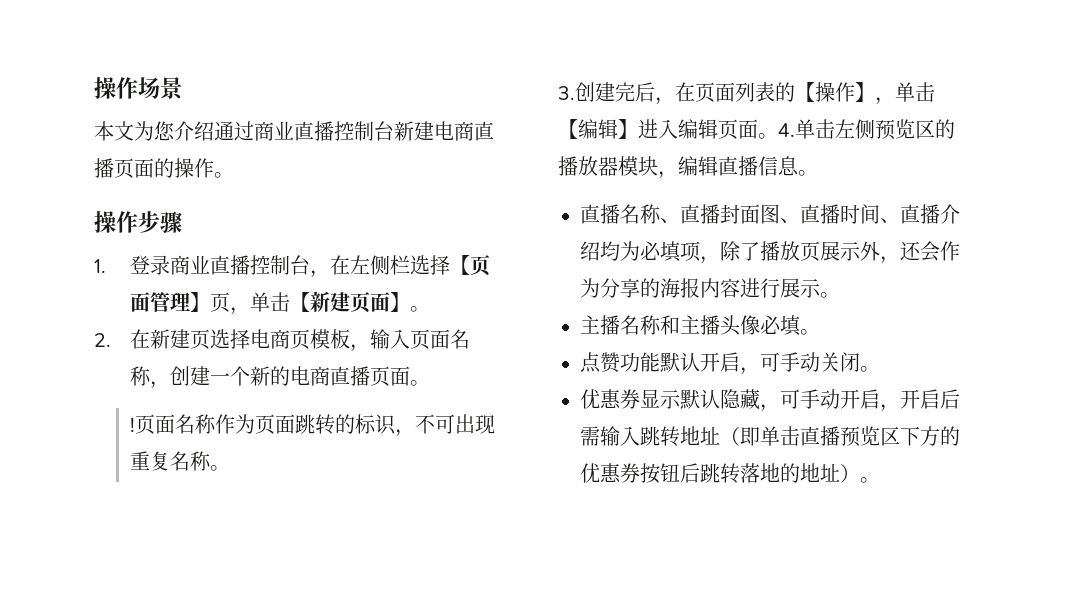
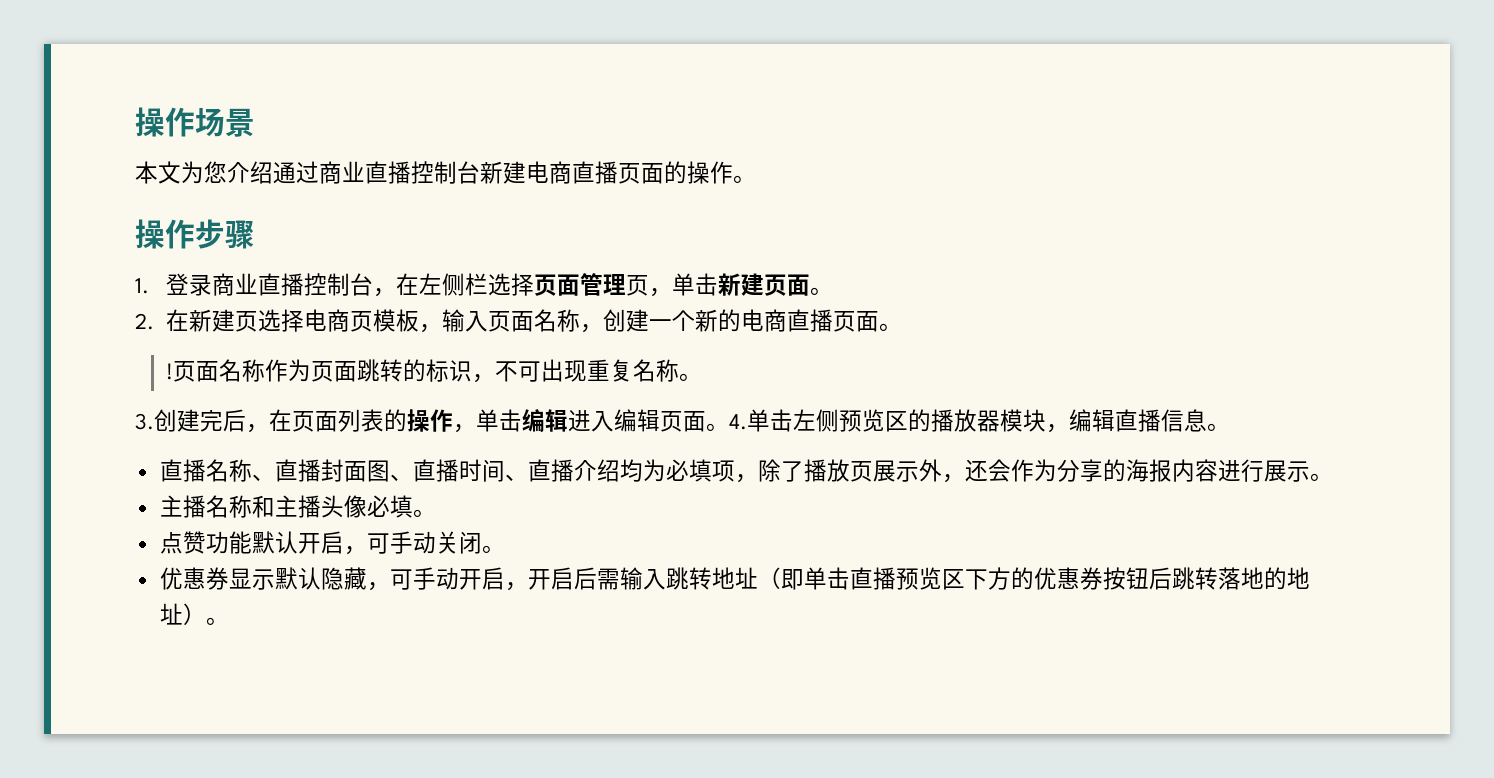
- 1.登录商业直播控制台，在左侧栏选择【页面管理】页，单击【新建页面】。
+ 1.登录商业直播控制台，在左侧栏选择页面管理页，单击新建页面。
- 3.创建完后，在页面列表的【操作】，单击【编辑】进入编辑页面。
+ 3.创建完后，在页面列表的操作，单击编辑进入编辑页面。

